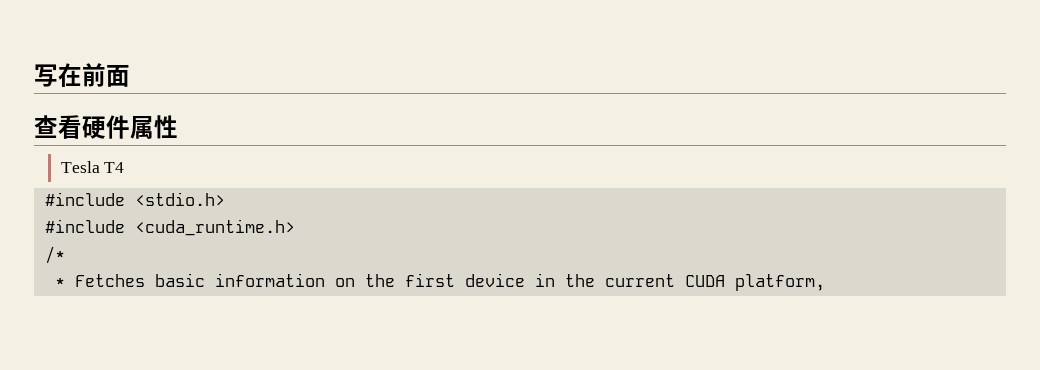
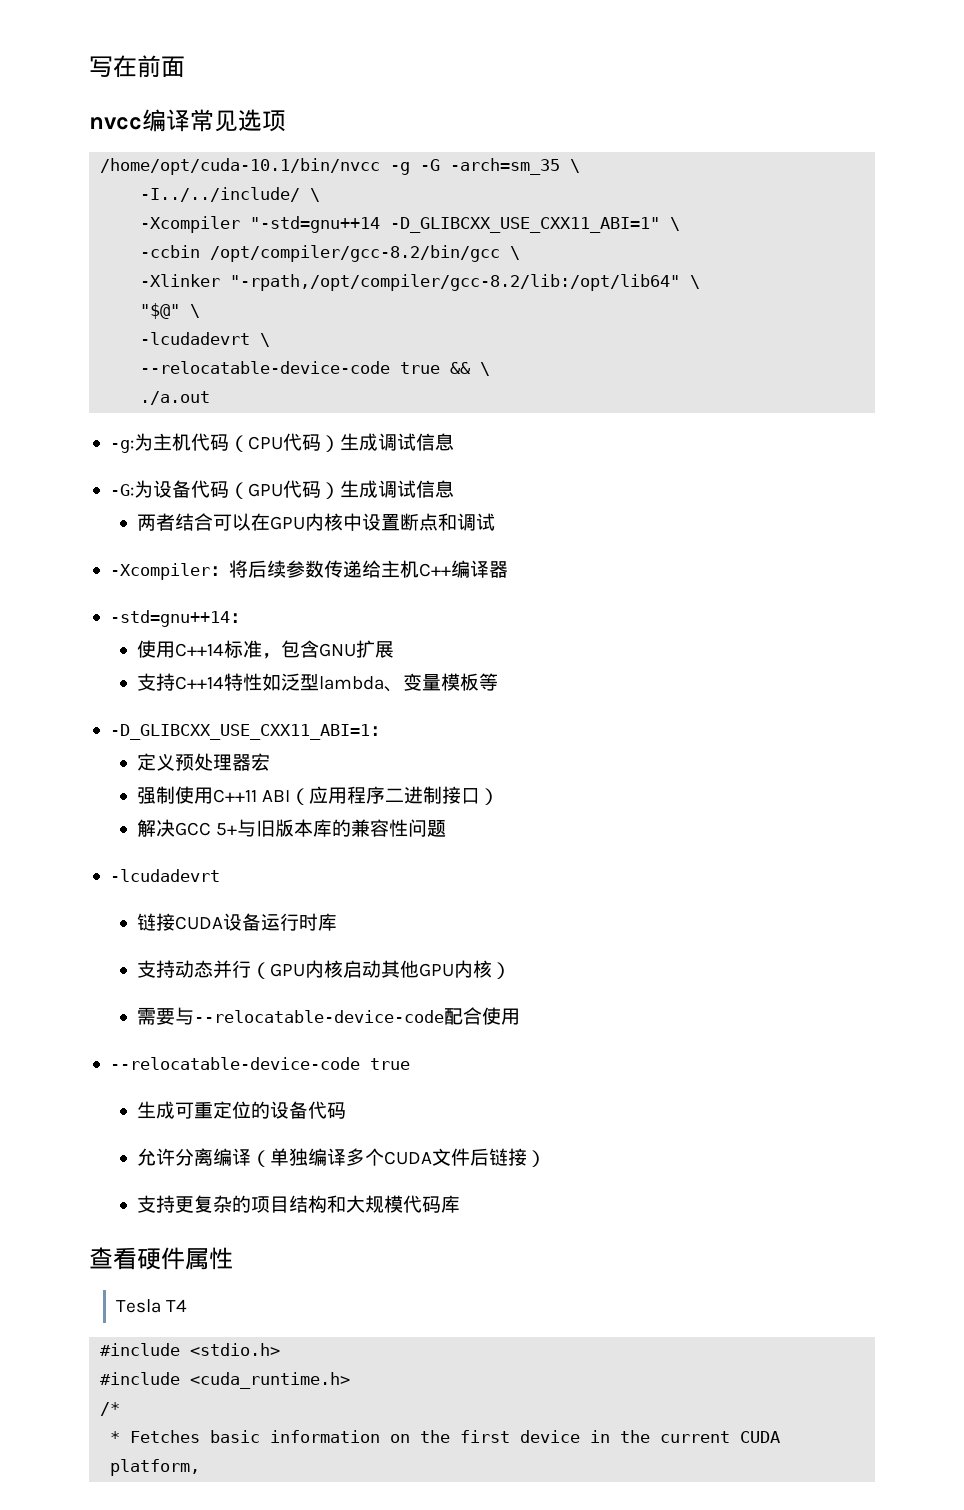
+ nvcc编译常见选项
+ /home/opt/cuda-10.1/bin/nvcc -g -G -arch=sm_35 \
+ -I../../include/ \
+ -Xcompiler "-std=gnu++14 -D_GLIBCXX_USE_CXX11_ABI=1" \
+ -ccbin /opt/compiler/gcc-8.2/bin/gcc \
+ -Xlinker "-rpath,/opt/compiler/gcc-8.2/lib:/opt/lib64" \
+ "$@" \
+ -lcudadevrt \
+ --relocatable-device-code true && \
+ ./a.out
+ -g:为主机代码（CPU代码）生成调试信息
+ -G:为设备代码（GPU代码）生成调试信息
+ 两者结合可以在GPU内核中设置断点和调试
+ -Xcompiler：将后续参数传递给主机C++编译器
+ -std=gnu++14：
+ 使用C++14标准，包含GNU扩展
+ 支持C++14特性如泛型lambda、变量模板等
+ -D_GLIBCXX_USE_CXX11_ABI=1：
+ 定义预处理器宏
+ 强制使用C++11 ABI（应用程序二进制接口）
+ 解决GCC 5+与旧版本库的兼容性问题
+ -lcudadevrt
+ 链接CUDA设备运行时库
+ 支持动态并行（GPU内核启动其他GPU内核）
+ 需要与--relocatable-device-code配合使用
+ --relocatable-device-code true
+ 生成可重定位的设备代码
+ 允许分离编译（单独编译多个CUDA文件后链接）
+ 支持更复杂的项目结构和大规模代码库

